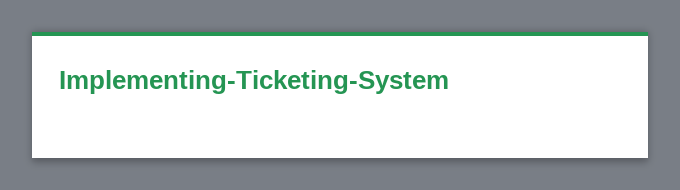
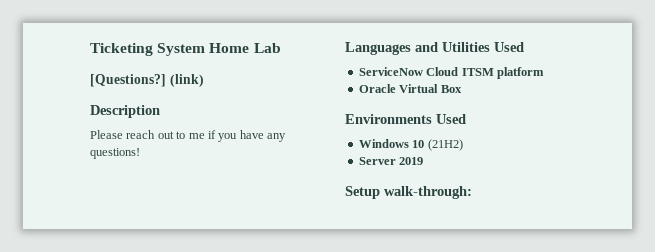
- Implementing-Ticketing-System
+ Ticketing System Home Lab
+ [Questions?] (link)
+ Description
+ Please reach out to me if you have any questions!
+ Languages and Utilities Used
+ ServiceNow Cloud ITSM platform
+ Oracle Virtual Box
+ Environments Used
+ Windows 10 (21H2)
+ Server 2019
+ Setup walk-through:

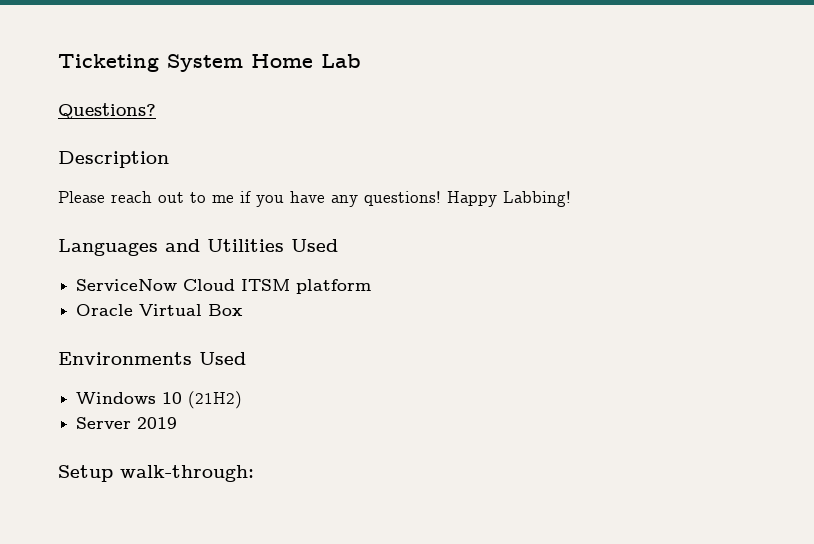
- [Questions?] (link)
+ Questions?
+ Happy Labbing!

